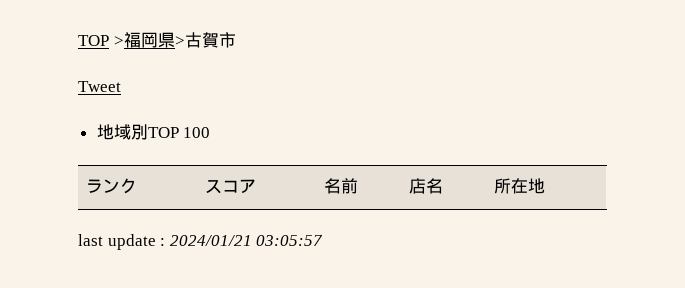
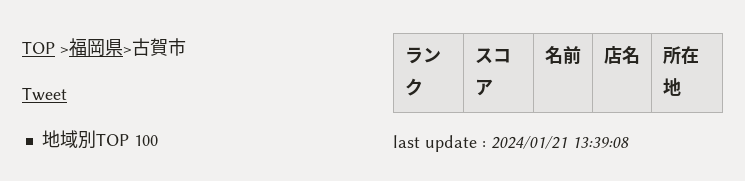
- last update : 2024/01/21 03:05:57
+ last update : 2024/01/21 13:39:08

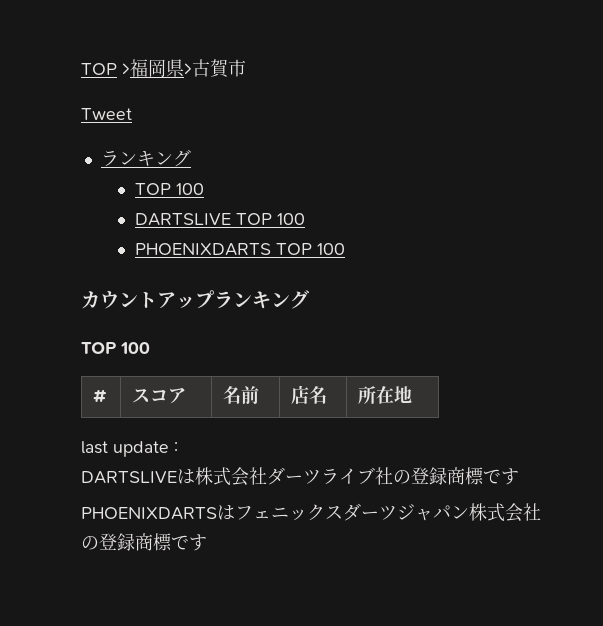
  Tweet
- 地域別TOP 100
- ランク | スコア | 名前 | 店名 | 所在地
+ ランキング
+ TOP 100
+ DARTSLIVE TOP 100
+ PHOENIXDARTS TOP 100
+ カウントアップランキング
+ TOP 100
+ # | スコア | 名前 | 店名 | 所在地
- last update : 2024/01/21 13:39:08
+ last update :
+ DARTSLIVEは株式会社ダーツライブ社の登録商標です
+ PHOENIXDARTSはフェニックスダーツジャパン株式会社の登録商標です

